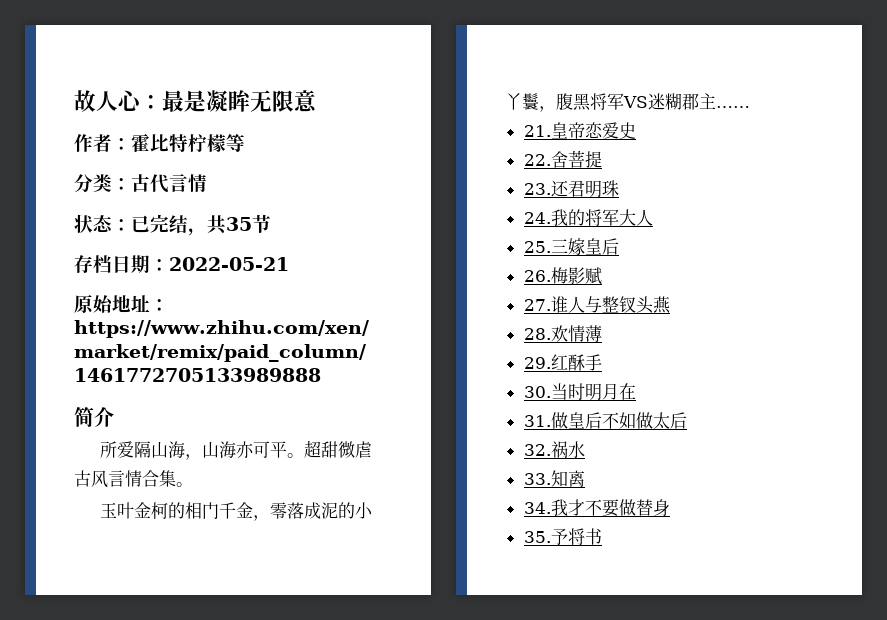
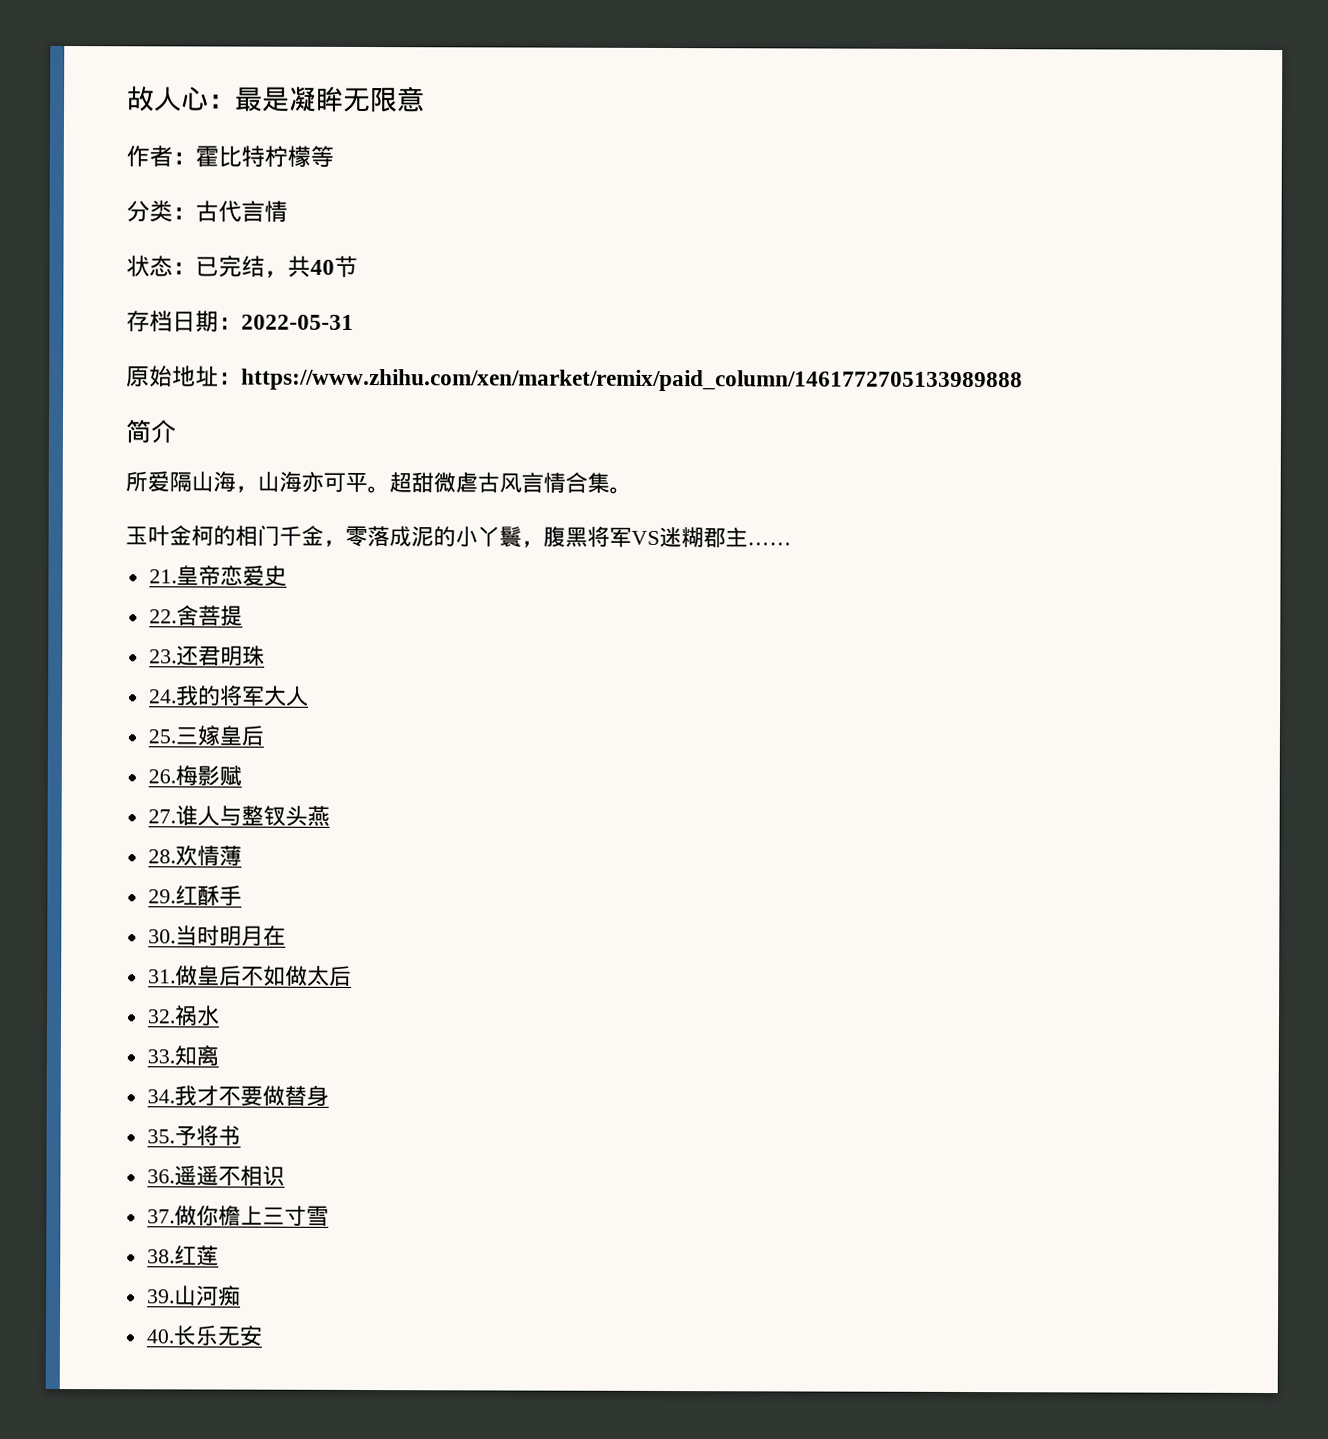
- 状态：已完结，共35节
+ 状态：已完结，共40节
- 存档日期：2022-05-21
+ 存档日期：2022-05-31
+ 36.遥遥不相识
+ 37.做你檐上三寸雪
+ 38.红莲
+ 39.山河痴
+ 40.长乐无安

